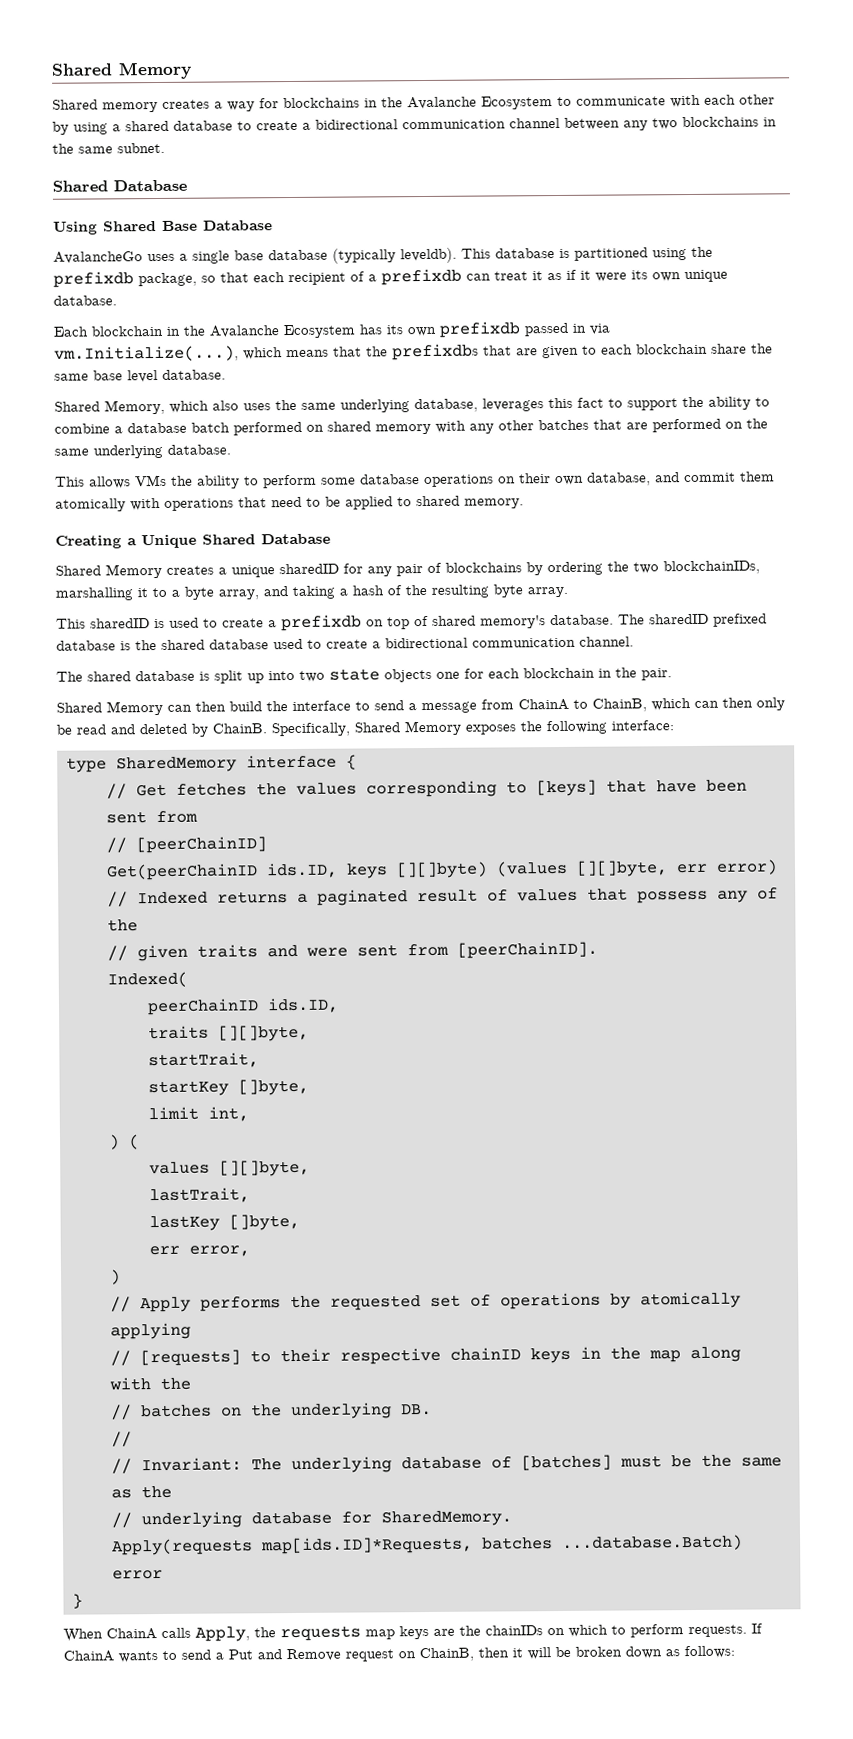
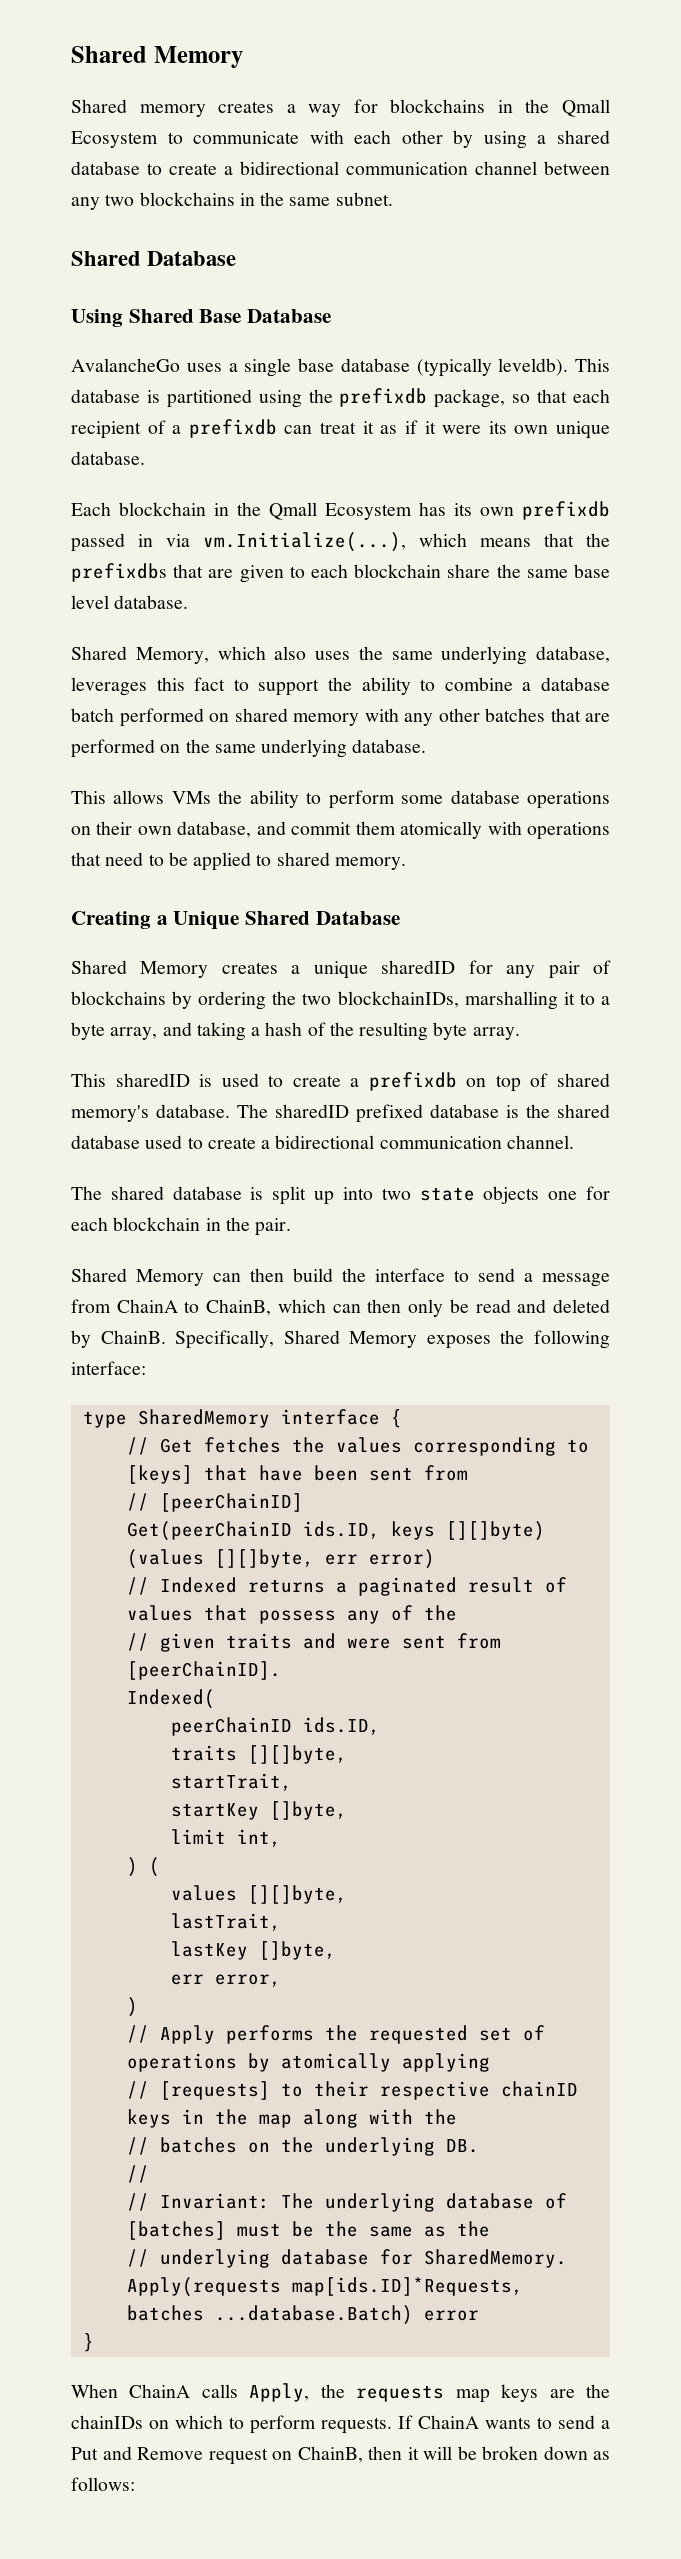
- Shared memory creates a way for blockchains in the Avalanche Ecosystem to communicate with each other by using a shared database to create a bidirectional communication channel between any two blockchains in the same subnet.
+ Shared memory creates a way for blockchains in the Qmall Ecosystem to communicate with each other by using a shared database to create a bidirectional communication channel between any two blockchains in the same subnet.
- Each blockchain in the Avalanche Ecosystem has its own prefixdb passed in via vm.Initialize(...), which means that the prefixdbs that are given to each blockchain share the same base level database.
+ Each blockchain in the Qmall Ecosystem has its own prefixdb passed in via vm.Initialize(...), which means that the prefixdbs that are given to each blockchain share the same base level database.

